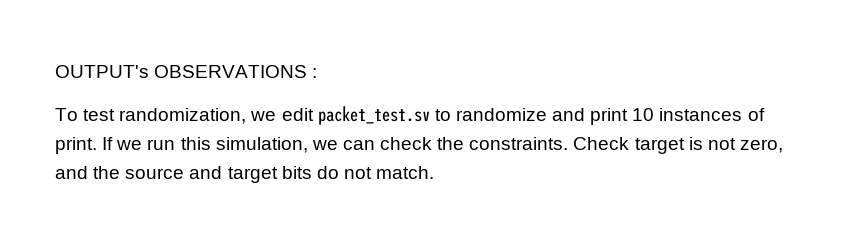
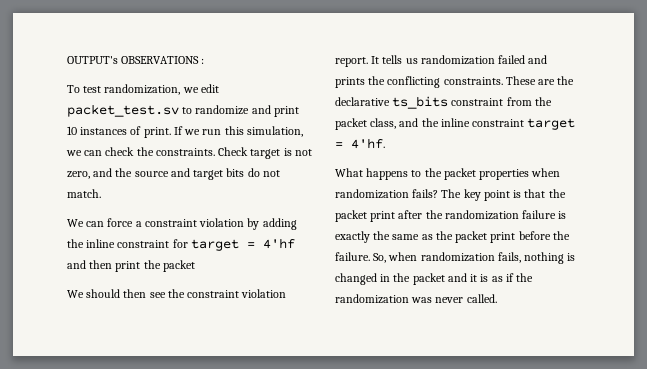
+ We can force a constraint violation by adding the inline constraint for target = 4'hf and then print the packet
+ We should then see the constraint violation report. It tells us randomization failed and prints the conflicting constraints. These are the declarative ts_bits constraint from the packet class, and the inline constraint target = 4'hf.
+ What happens to the packet properties when randomization fails? The key point is that the packet print after the randomization failure is exactly the same as the packet print before the failure. So, when randomization fails, nothing is changed in the packet and it is as if the randomization was never called.

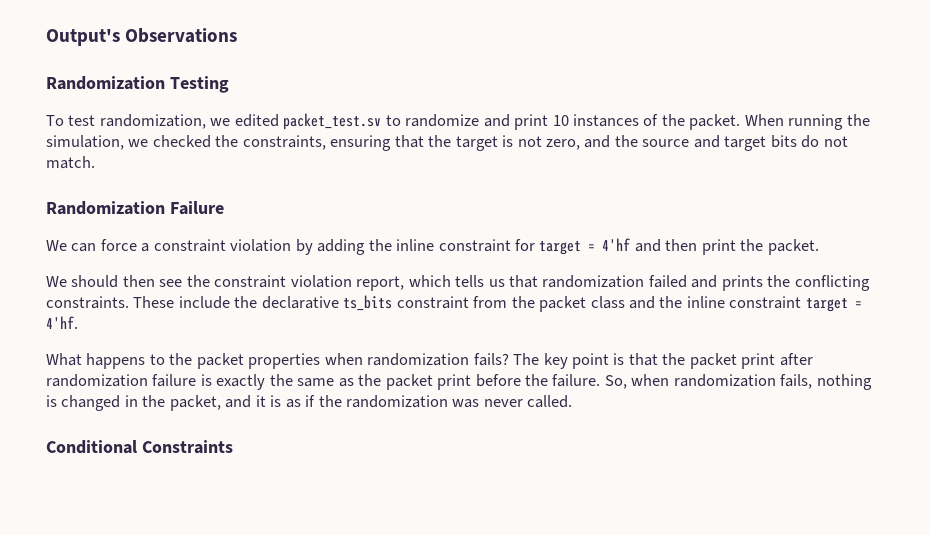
- OUTPUT's OBSERVATIONS :
+ Output's Observations
+ Randomization Testing
- To test randomization, we edit packet_test.sv to randomize and print 10 instances of print. If we run this simulation, we can check the constraints. Check target is not zero, and the source and target bits do not match.
+ To test randomization, we edited packet_test.sv to randomize and print 10 instances of the packet. When running the simulation, we checked the constraints, ensuring that the target is not zero, and the source and target bits do not match.
+ Randomization Failure
- We can force a constraint violation by adding the inline constraint for target = 4'hf and then print the packet
+ We can force a constraint violation by adding the inline constraint for target = 4'hf and then print the packet.
- We should then see the constraint violation report. It tells us randomization failed and prints the conflicting constraints.
+ We should then see the constraint violation report, which tells us that randomization failed and prints the conflicting constraints.
- These are the declarative ts_bits constraint from the packet class, and the inline constraint target = 4'hf.
+ These include the declarative ts_bits constraint from the packet class and the inline constraint target = 4'hf.
- The key point is that the packet print after the randomization failure is exactly the same as the packet print before the failure.
+ The key point is that the packet print after randomization failure is exactly the same as the packet print before the failure.
- So, when randomization fails, nothing is changed in the packet and it is as if the randomization was never called.
+ So, when randomization fails, nothing is changed in the packet, and it is as if the randomization was never called.
+ Conditional Constraints

